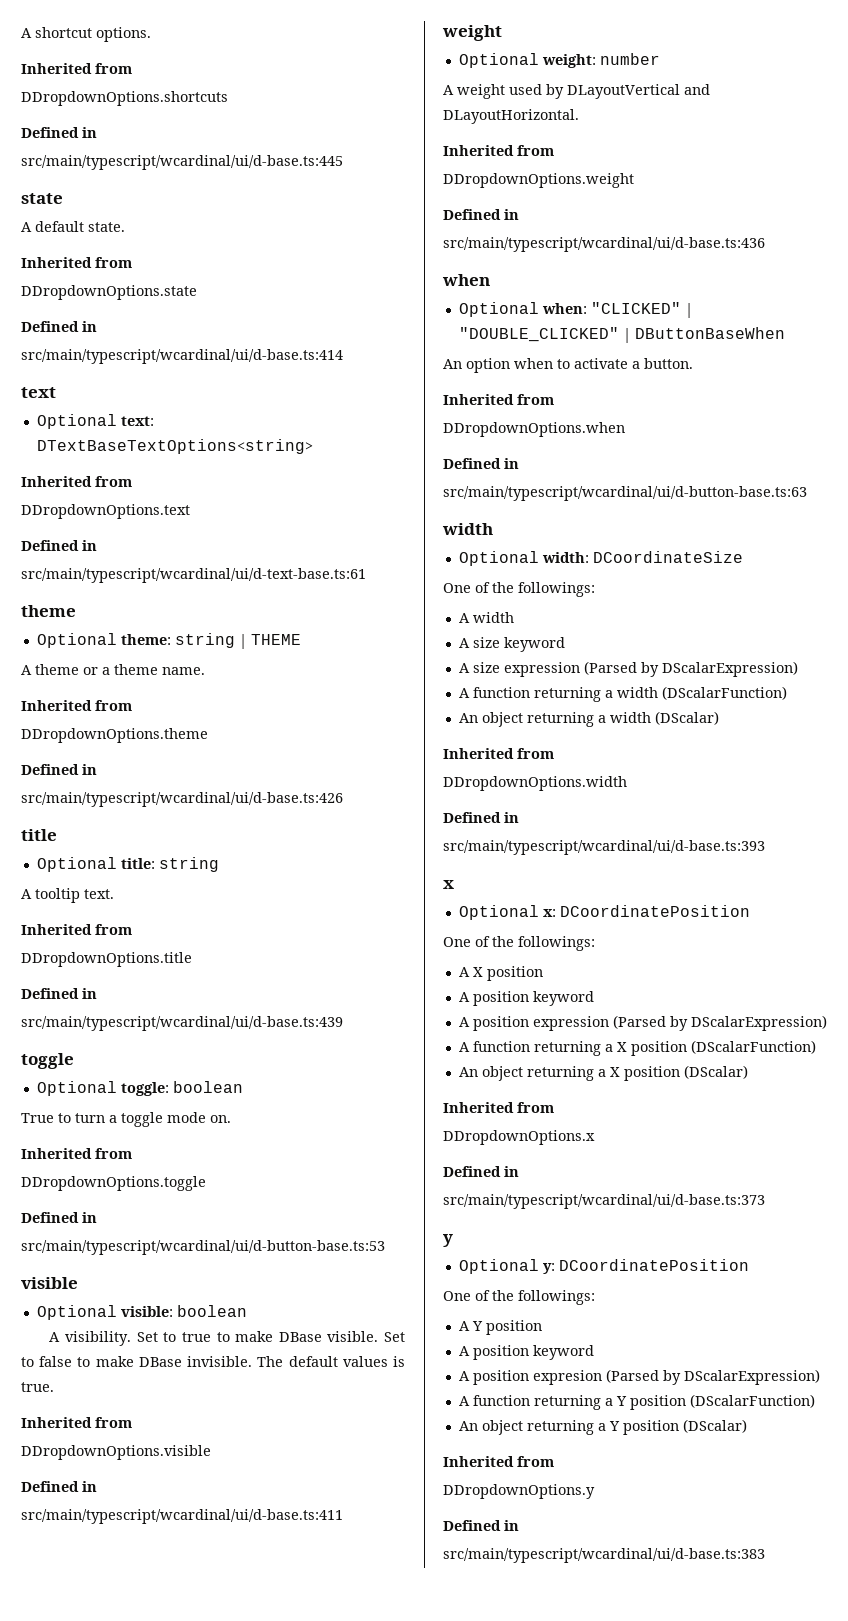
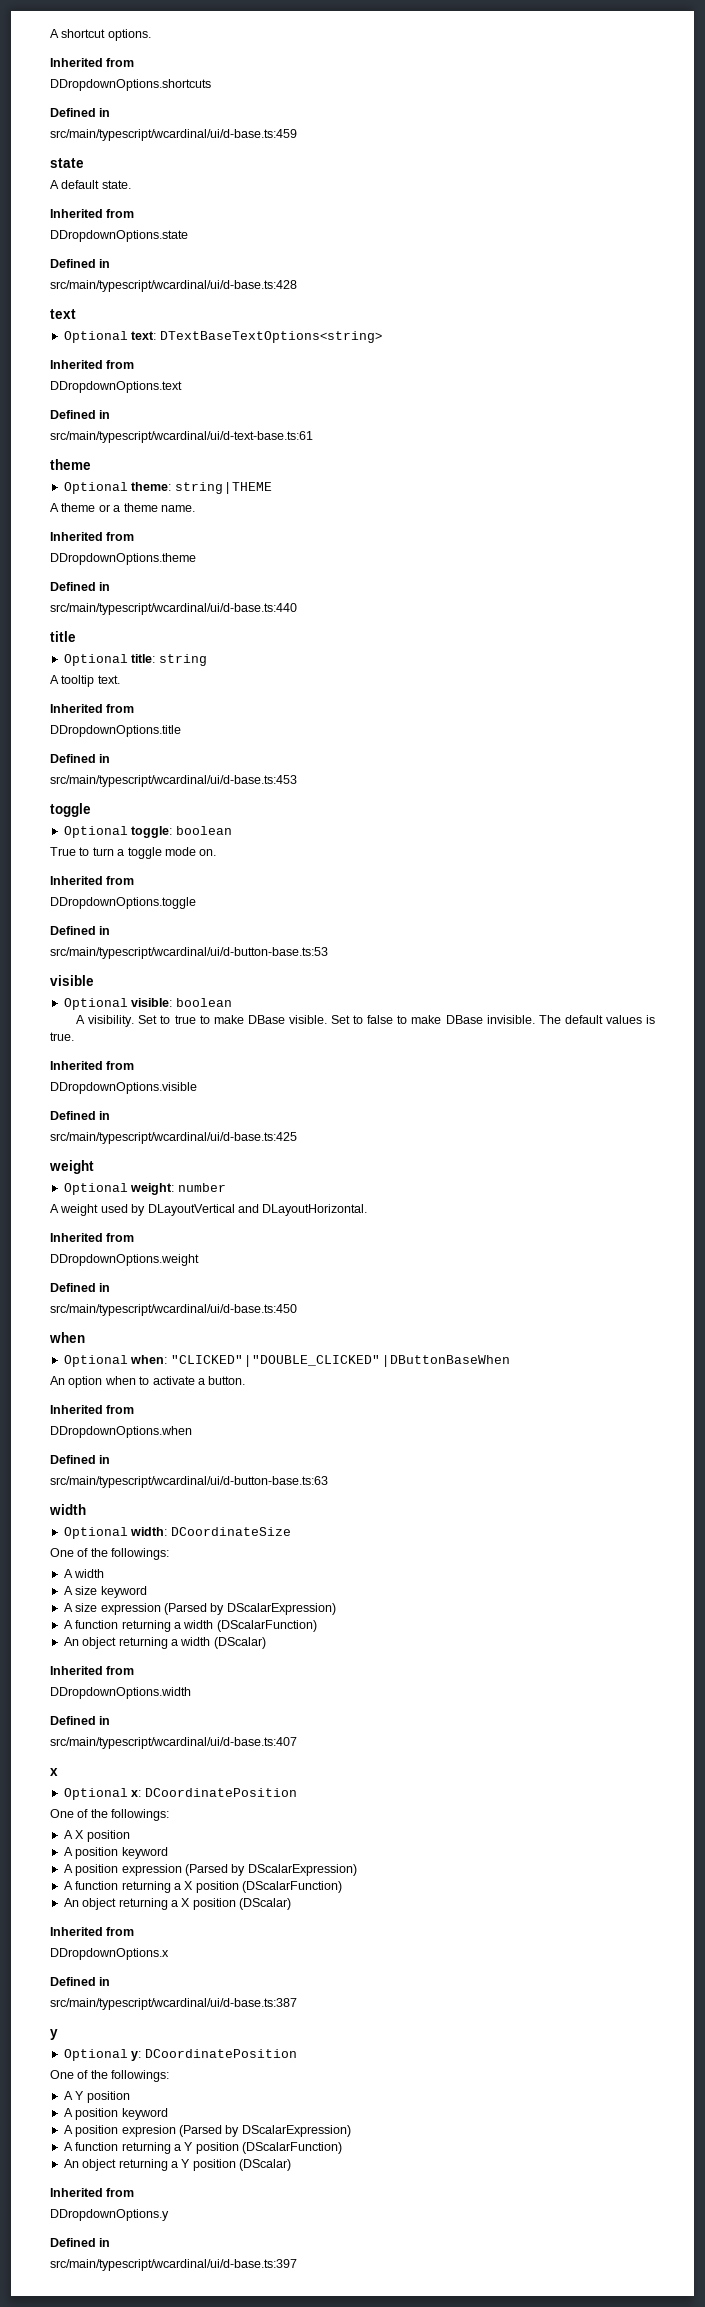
- src/main/typescript/wcardinal/ui/d-base.ts:445
+ src/main/typescript/wcardinal/ui/d-base.ts:459
- src/main/typescript/wcardinal/ui/d-base.ts:414
+ src/main/typescript/wcardinal/ui/d-base.ts:428
- src/main/typescript/wcardinal/ui/d-base.ts:426
+ src/main/typescript/wcardinal/ui/d-base.ts:440
- src/main/typescript/wcardinal/ui/d-base.ts:439
+ src/main/typescript/wcardinal/ui/d-base.ts:453
- src/main/typescript/wcardinal/ui/d-base.ts:411
+ src/main/typescript/wcardinal/ui/d-base.ts:425
- src/main/typescript/wcardinal/ui/d-base.ts:436
+ src/main/typescript/wcardinal/ui/d-base.ts:450
- src/main/typescript/wcardinal/ui/d-base.ts:393
+ src/main/typescript/wcardinal/ui/d-base.ts:407
- src/main/typescript/wcardinal/ui/d-base.ts:373
+ src/main/typescript/wcardinal/ui/d-base.ts:387
- src/main/typescript/wcardinal/ui/d-base.ts:383
+ src/main/typescript/wcardinal/ui/d-base.ts:397

